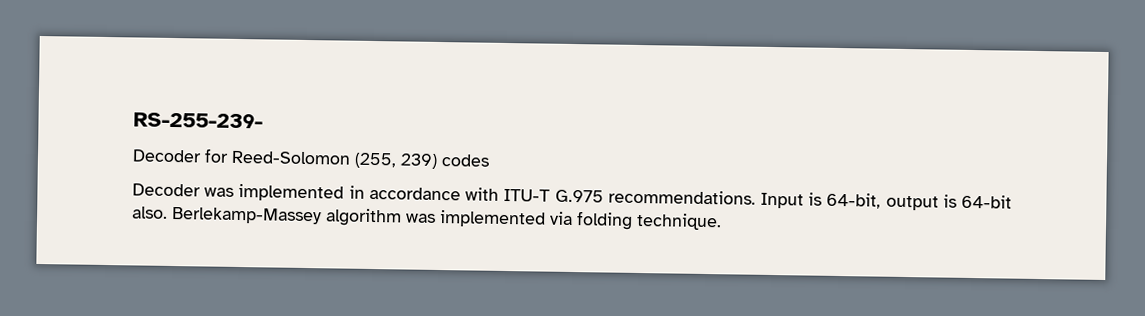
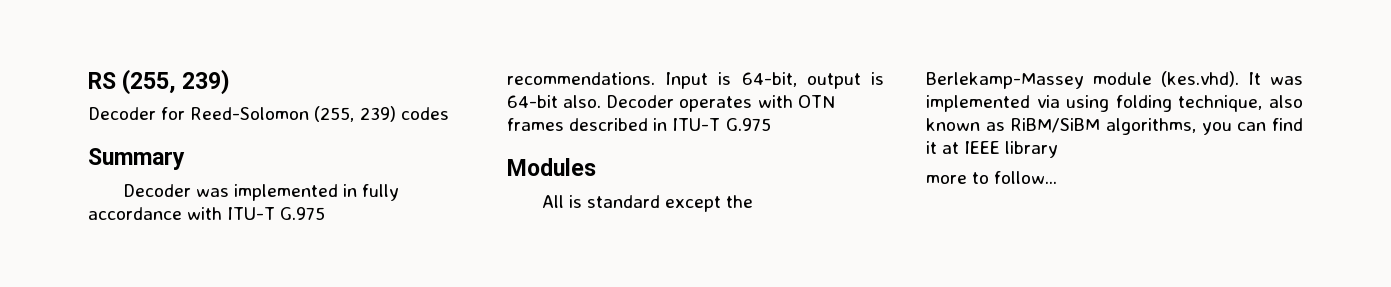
- RS-255-239-
+ RS (255, 239)
+ Summary
- Decoder was implemented in accordance with ITU-T G.975 recommendations.
+ Decoder was implemented in fully accordance with ITU-T G.975 recommendations.
- Berlekamp-Massey algorithm was implemented via folding technique.
+ Decoder operates with OTN frames described in ITU-T G.975
+ Modules
+ All is standard except the Berlekamp-Massey module (kes.vhd). It was implemented via using folding technique, also known as RiBM/SiBM algorithms, you can find it at IEEE library
+ more to follow...

